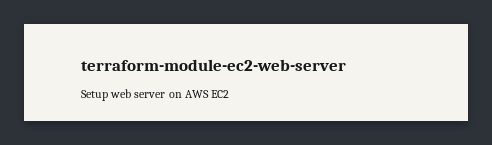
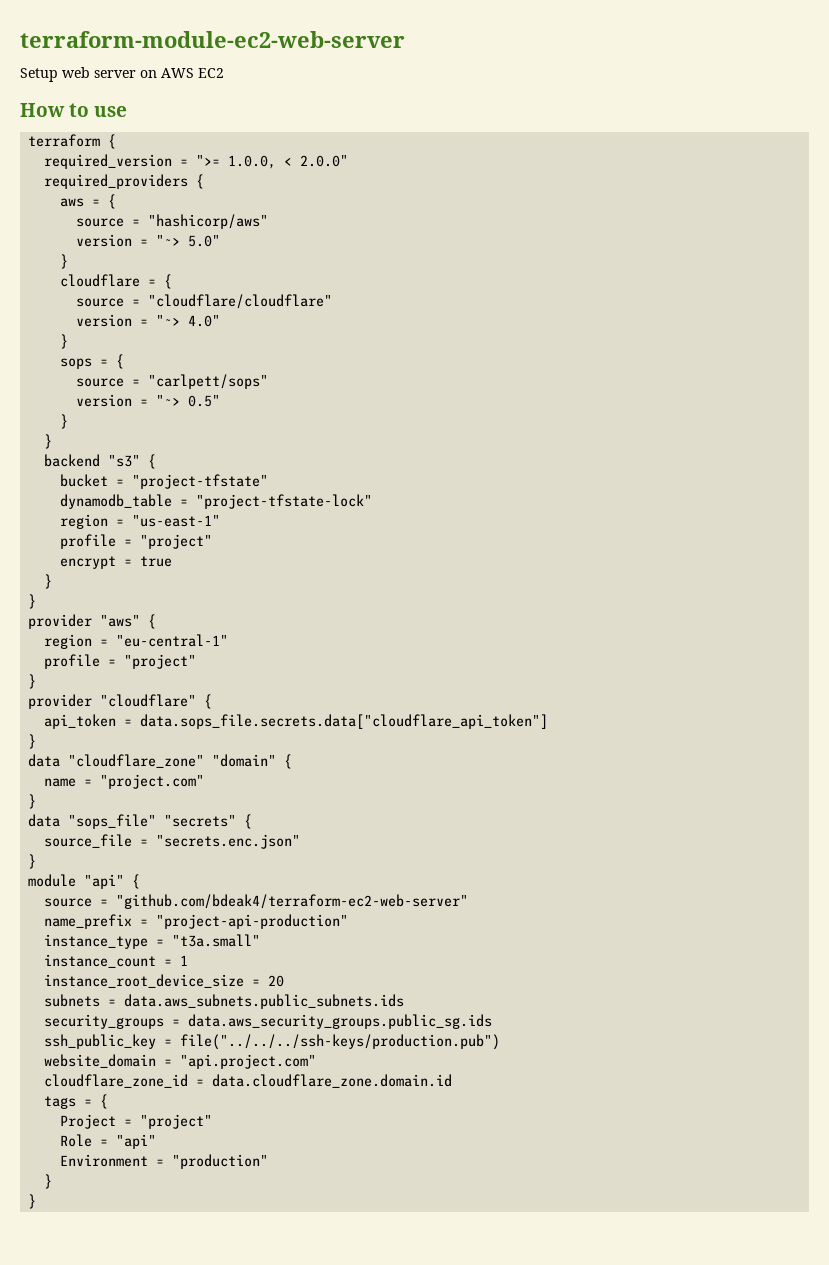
+ How to use
+ terraform {
+ required_version = ">= 1.0.0, < 2.0.0"
+ required_providers {
+ aws = {
+ source = "hashicorp/aws"
+ version = "~> 5.0"
+ }
+ cloudflare = {
+ source = "cloudflare/cloudflare"
+ version = "~> 4.0"
+ }
+ sops = {
+ source = "carlpett/sops"
+ version = "~> 0.5"
+ }
+ }
+ backend "s3" {
+ bucket = "project-tfstate"
+ dynamodb_table = "project-tfstate-lock"
+ region = "us-east-1"
+ profile = "project"
+ encrypt = true
+ }
+ }
+ provider "aws" {
+ region = "eu-central-1"
+ profile = "project"
+ }
+ provider "cloudflare" {
+ api_token = data.sops_file.secrets.data["cloudflare_api_token"]
+ }
+ data "cloudflare_zone" "domain" {
+ name = "project.com"
+ }
+ data "sops_file" "secrets" {
+ source_file = "secrets.enc.json"
+ }
+ module "api" {
+ source = "github.com/bdeak4/terraform-ec2-web-server"
+ name_prefix = "project-api-production"
+ instance_type = "t3a.small"
+ instance_count = 1
+ instance_root_device_size = 20
+ subnets = data.aws_subnets.public_subnets.ids
+ security_groups = data.aws_security_groups.public_sg.ids
+ ssh_public_key = file("../../../ssh-keys/production.pub")
+ website_domain = "api.project.com"
+ cloudflare_zone_id = data.cloudflare_zone.domain.id
+ tags = {
+ Project = "project"
+ Role = "api"
+ Environment = "production"
+ }
+ }

